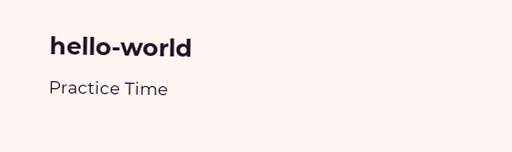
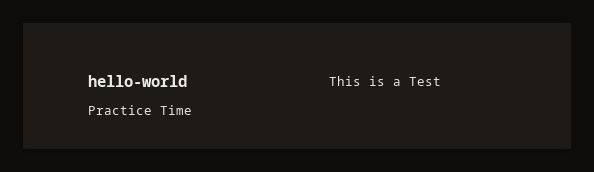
+ This is a Test

